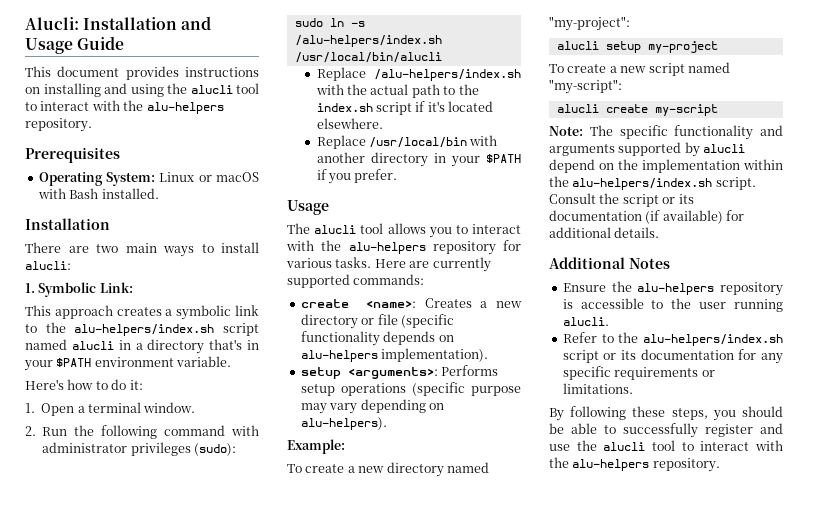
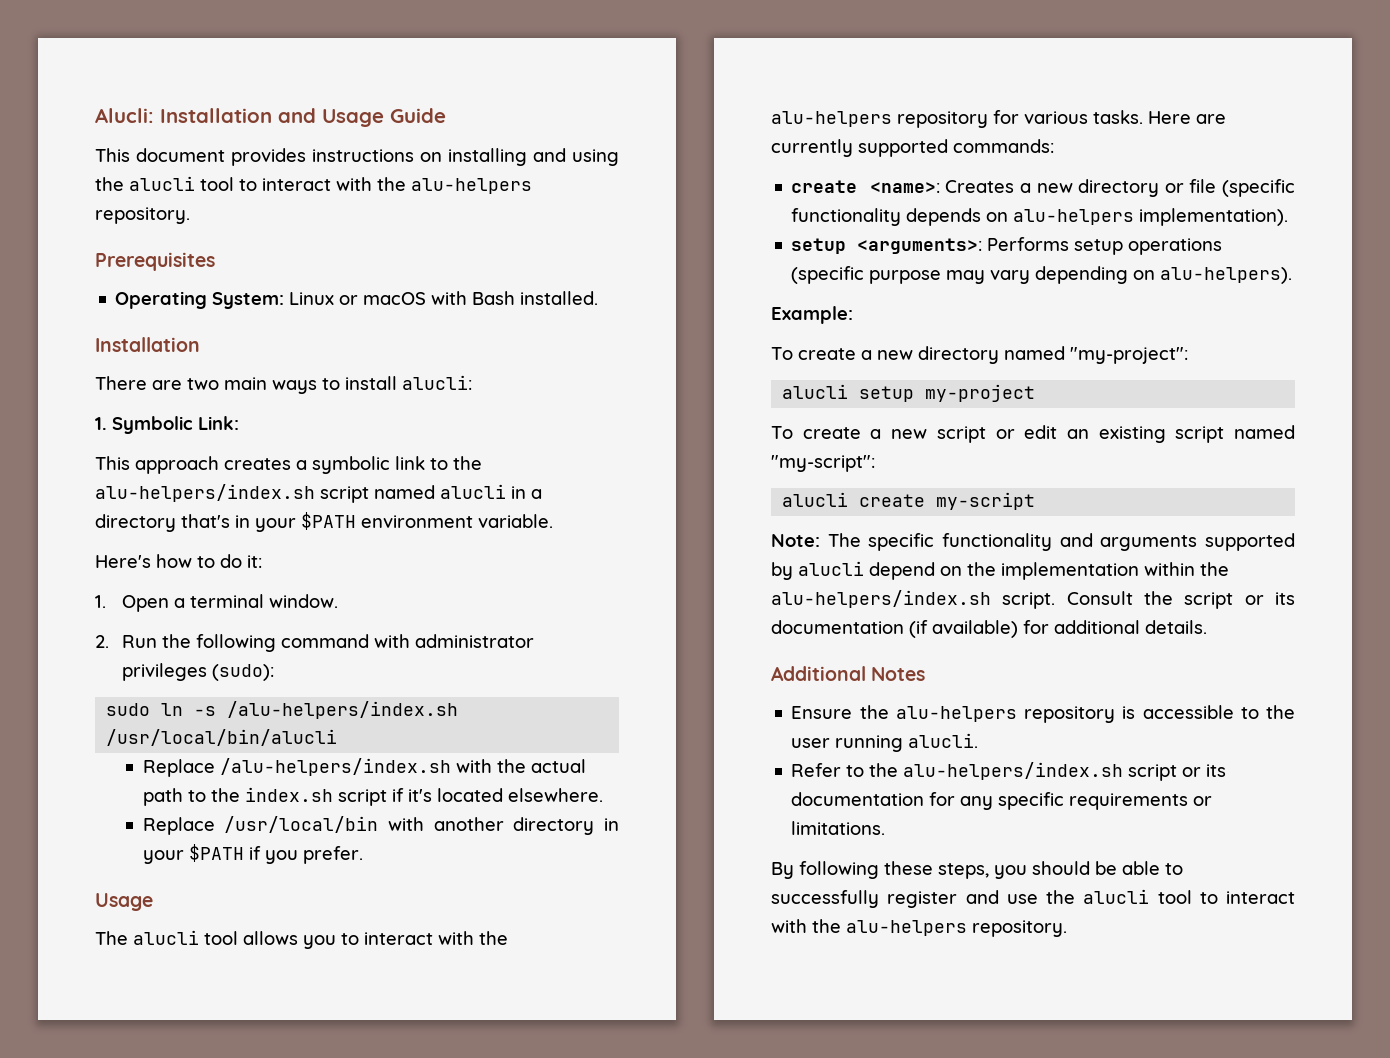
- To create a new script named "my-script":
+ To create a new script or edit an existing script named "my-script":

